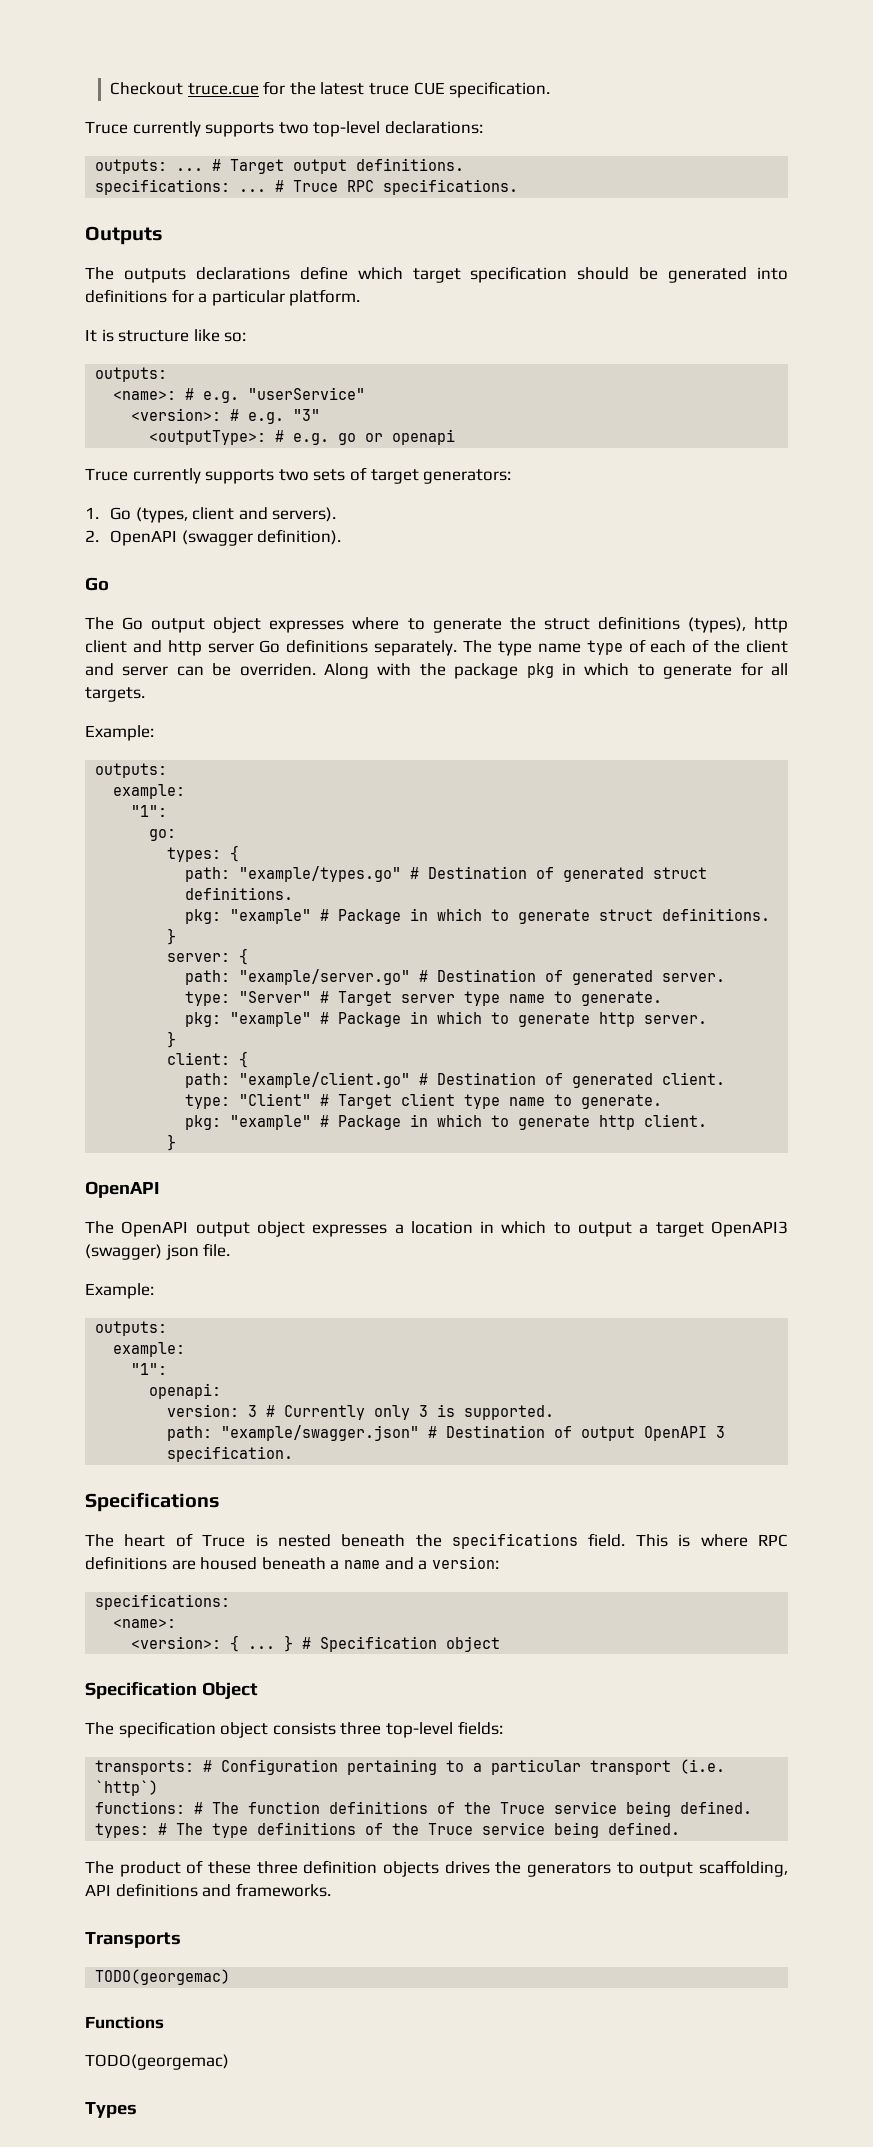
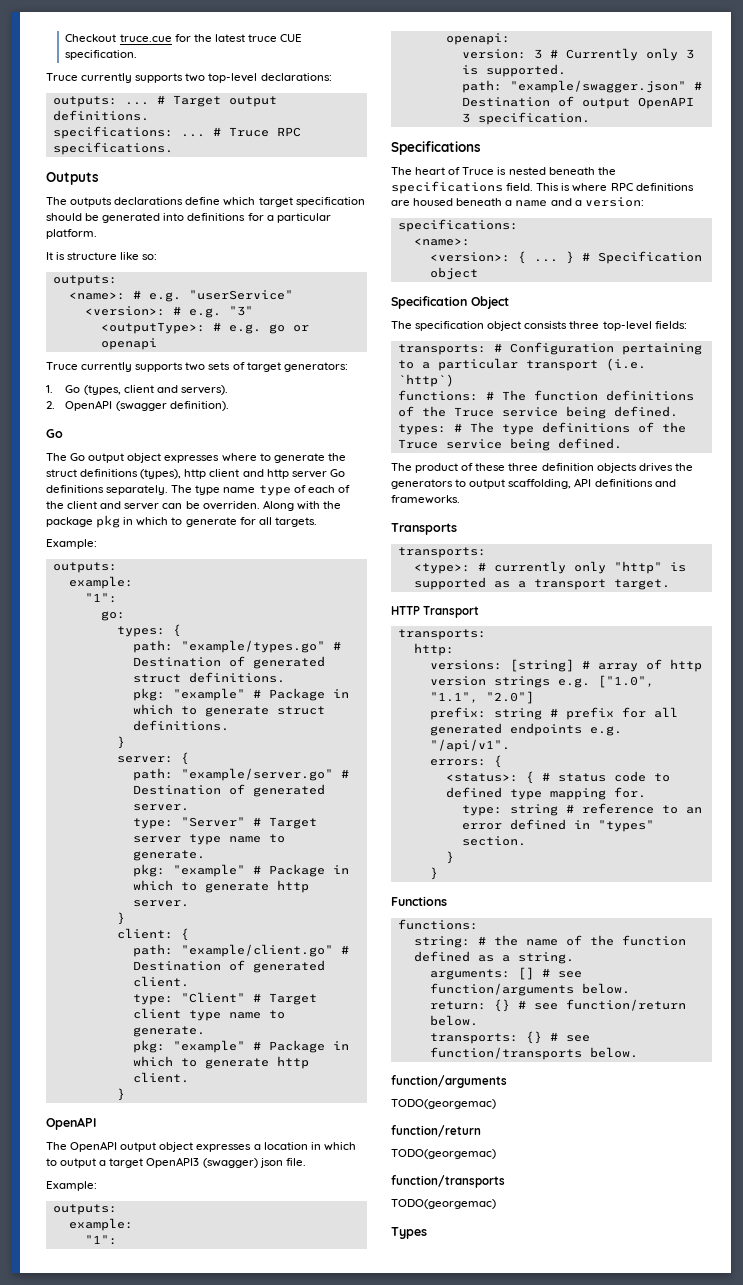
  Transports
+ transports:
+ <type>: # currently only "http" is supported as a transport target.
+ HTTP Transport
+ transports:
+ http:
+ versions: [string] # array of http version strings e.g. ["1.0", "1.1", "2.0"]
+ prefix: string # prefix for all generated endpoints e.g. "/api/v1".
+ errors: {
+ <status>: { # status code to defined type mapping for.
+ type: string # reference to an error defined in "types" section.
+ }
+ }
+ Functions
+ functions:
+ string: # the name of the function defined as a string.
+ arguments: [] # see function/arguments below.
+ return: {} # see function/return below.
+ transports: {} # see function/transports below.
+ function/arguments
  TODO(georgemac)
- Functions
+ function/return
+ TODO(georgemac)
+ function/transports

